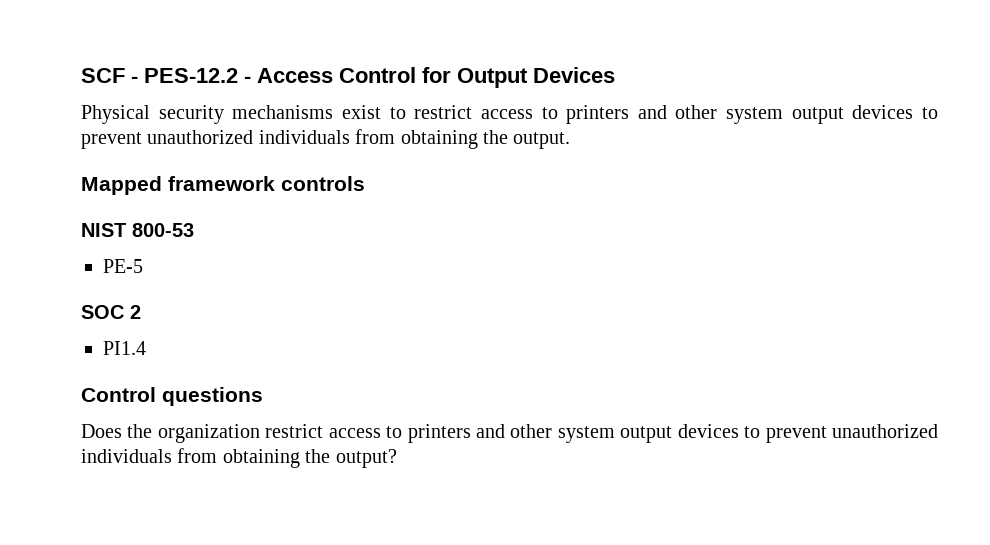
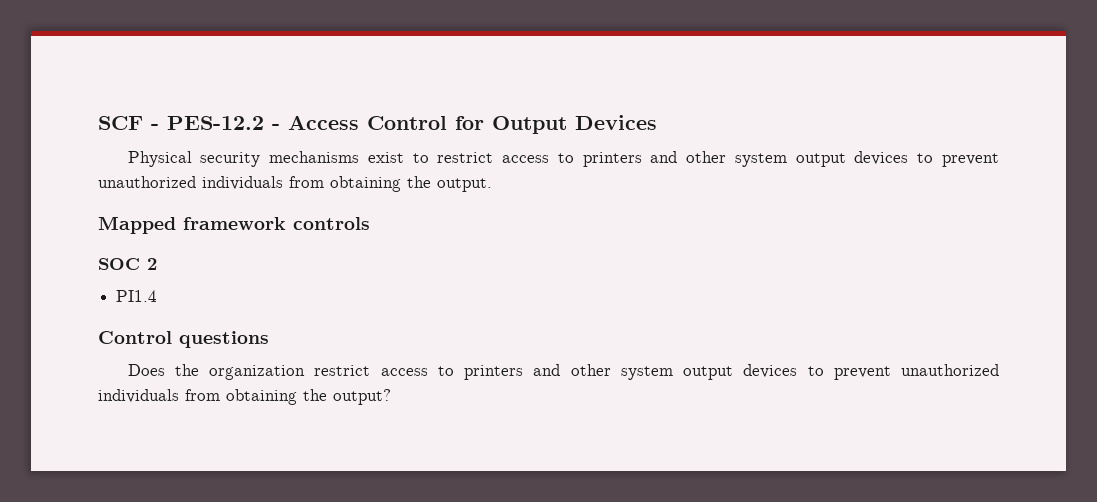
- NIST 800-53
- PE-5

